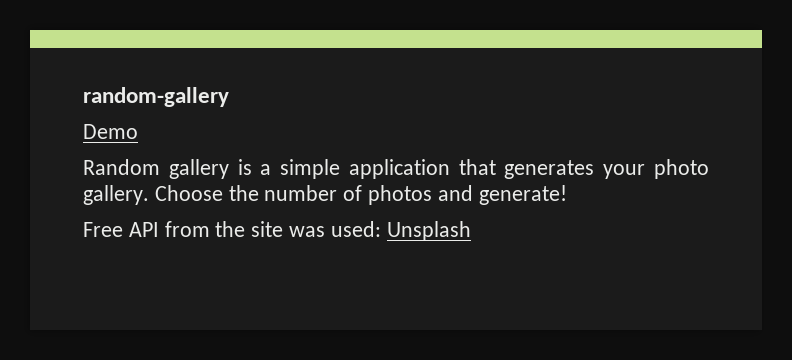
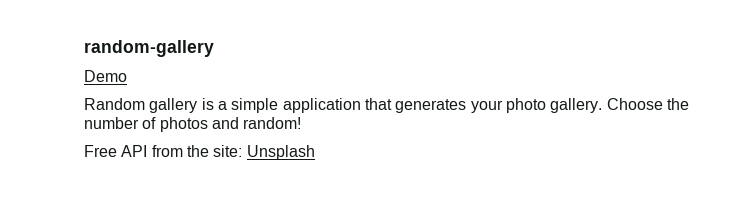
- Choose the number of photos and generate!
+ Choose the number of photos and random!
- Free API from the site was used: Unsplash
+ Free API from the site: Unsplash

